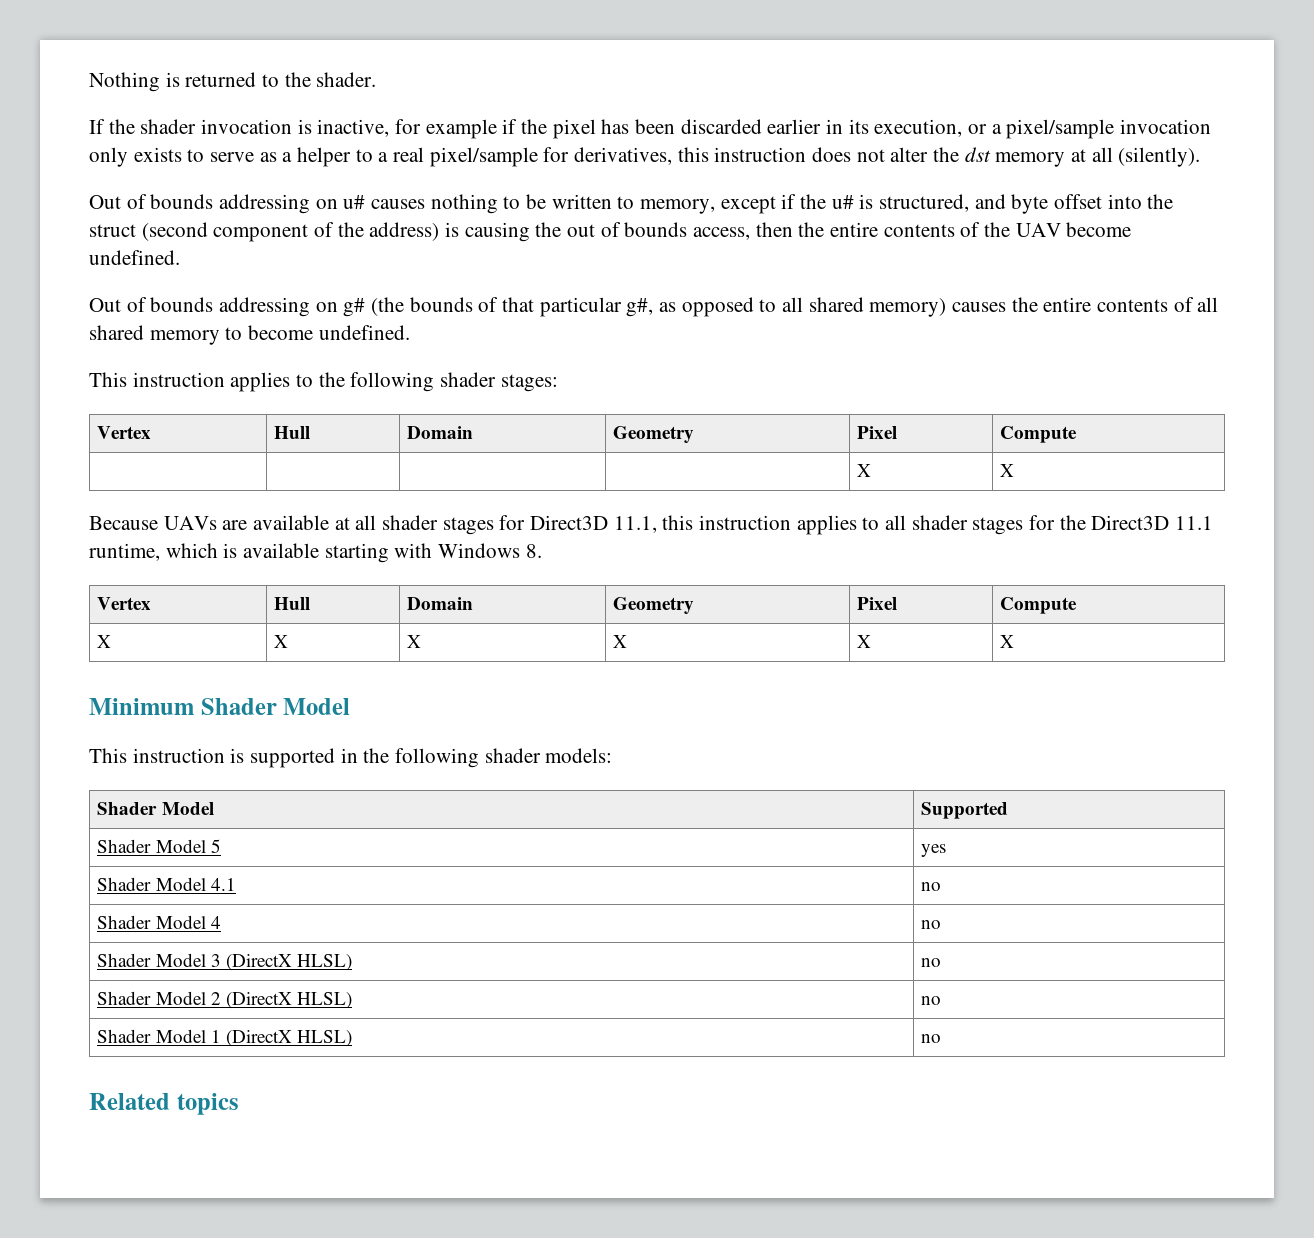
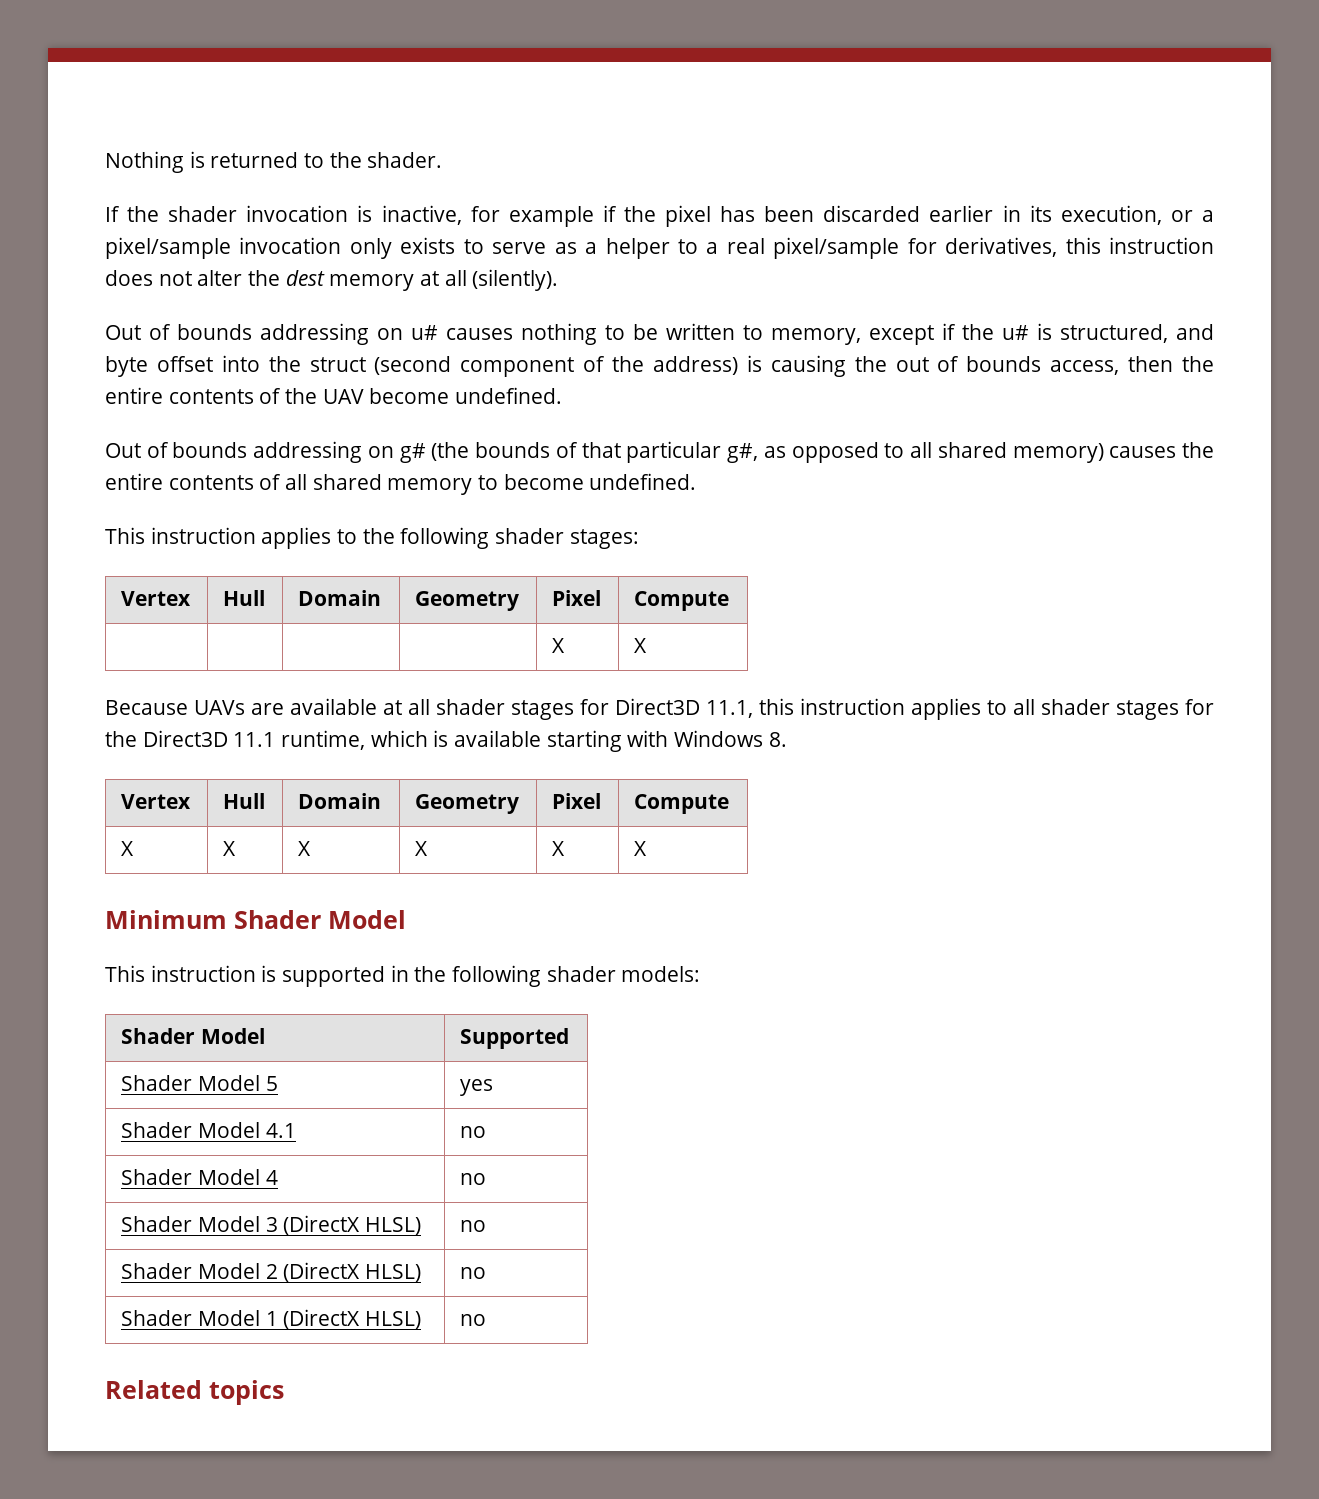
- If the shader invocation is inactive, for example if the pixel has been discarded earlier in its execution, or a pixel/sample invocation only exists to serve as a helper to a real pixel/sample for derivatives, this instruction does not alter the dst memory at all (silently).
+ If the shader invocation is inactive, for example if the pixel has been discarded earlier in its execution, or a pixel/sample invocation only exists to serve as a helper to a real pixel/sample for derivatives, this instruction does not alter the dest memory at all (silently).

